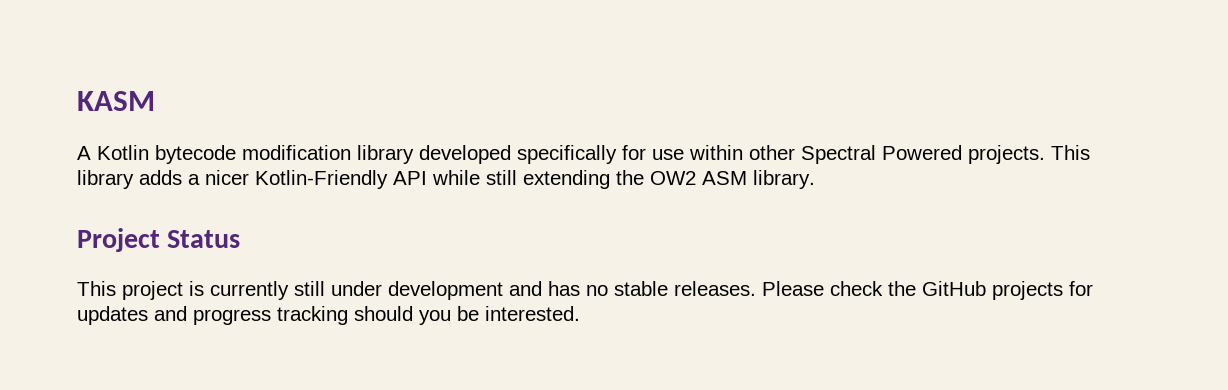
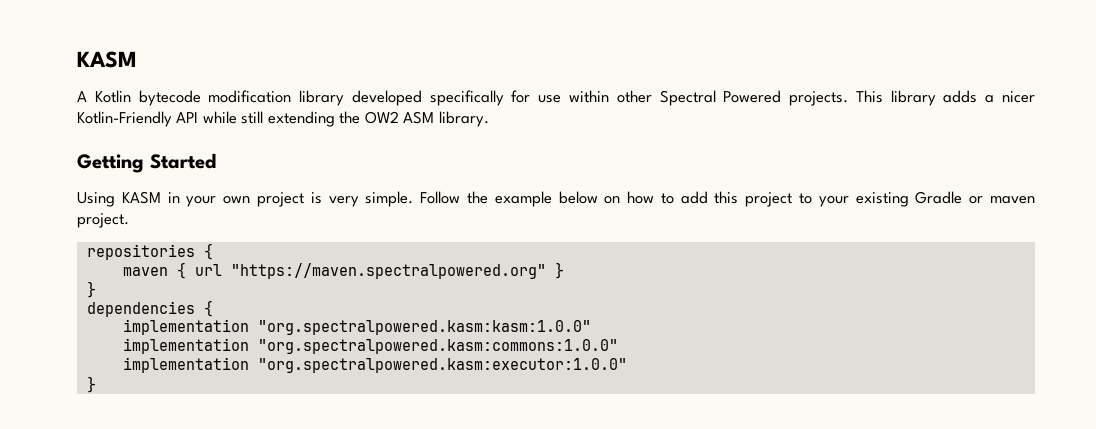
- Project Status
- This project is currently still under development and has no stable releases. Please check the GitHub projects for updates and progress tracking should you be interested.
+ Getting Started
+ Using KASM in your own project is very simple. Follow the example below on how to add this project to your existing Gradle or maven project.
+ repositories {
+ maven { url "https://maven.spectralpowered.org" }
+ }
+ dependencies {
+ implementation "org.spectralpowered.kasm:kasm:1.0.0"
+ implementation "org.spectralpowered.kasm:commons:1.0.0"
+ implementation "org.spectralpowered.kasm:executor:1.0.0"
+ }

